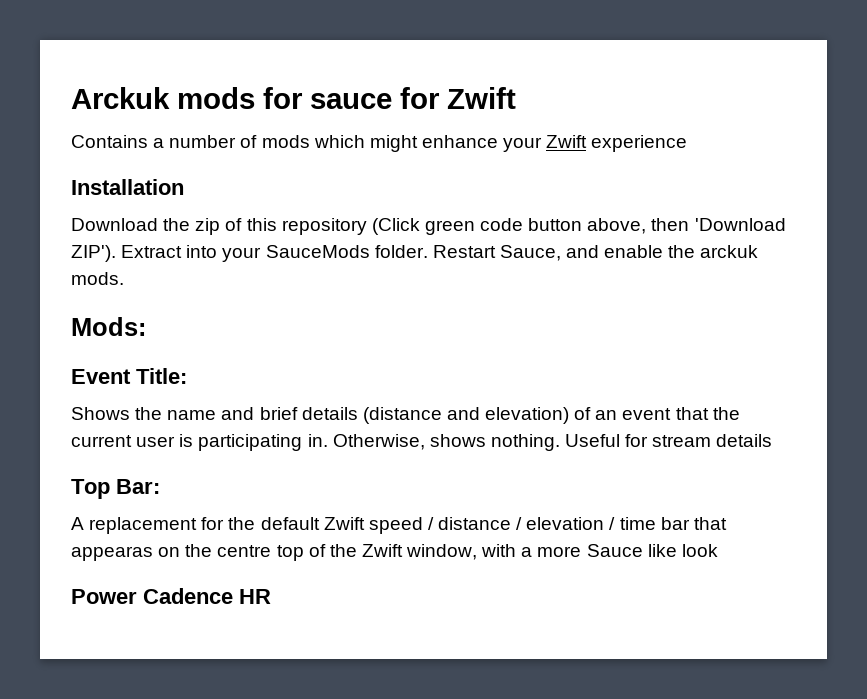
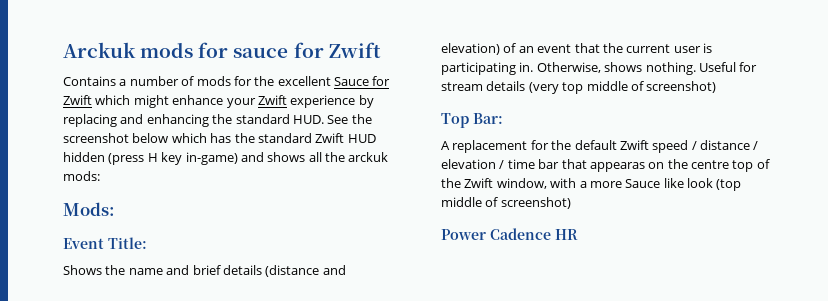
- Contains a number of mods which might enhance your Zwift experience
- Installation
- Download the zip of this repository (Click green code button above, then 'Download ZIP'). Extract into your SauceMods folder. Restart Sauce, and enable the arckuk mods.
+ Contains a number of mods for the excellent Sauce for Zwift which might enhance your Zwift experience by replacing and enhancing the standard HUD. See the screenshot below which has the standard Zwift HUD hidden (press H key in-game) and shows all the arckuk mods:
- Useful for stream details
+ Useful for stream details (very top middle of screenshot)
- A replacement for the default Zwift speed / distance / elevation / time bar that appearas on the centre top of the Zwift window, with a more Sauce like look
+ A replacement for the default Zwift speed / distance / elevation / time bar that appearas on the centre top of the Zwift window, with a more Sauce like look (top middle of screenshot)

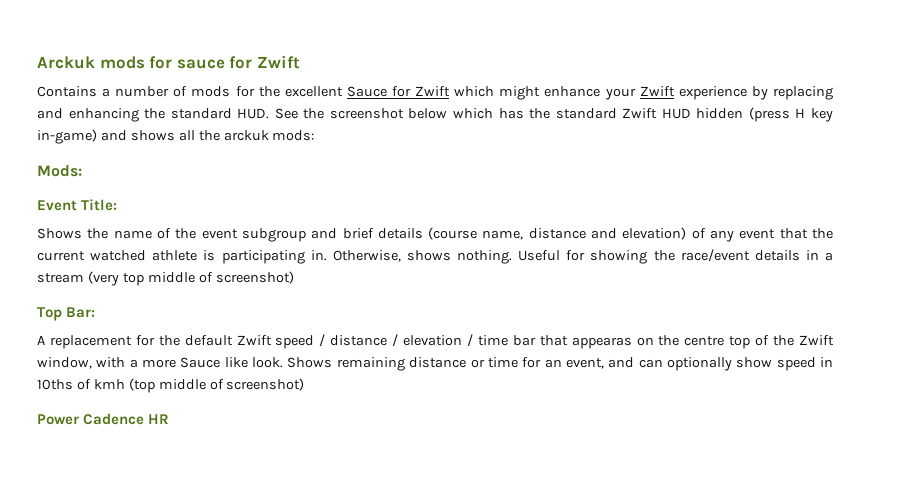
- Shows the name and brief details (distance and elevation) of an event that the current user is participating in.
+ Shows the name of the event subgroup and brief details (course name, distance and elevation) of any event that the current watched athlete is participating in.
- Useful for stream details (very top middle of screenshot)
+ Useful for showing the race/event details in a stream (very top middle of screenshot)
- A replacement for the default Zwift speed / distance / elevation / time bar that appearas on the centre top of the Zwift window, with a more Sauce like look (top middle of screenshot)
+ A replacement for the default Zwift speed / distance / elevation / time bar that appearas on the centre top of the Zwift window, with a more Sauce like look. Shows remaining distance or time for an event, and can optionally show speed in 10ths of kmh (top middle of screenshot)

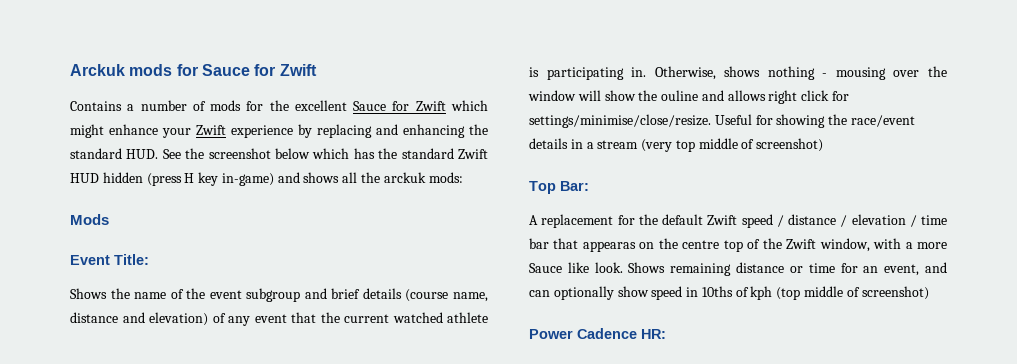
- Arckuk mods for sauce for Zwift
+ Arckuk mods for Sauce for Zwift
- Mods:
+ Mods
- Otherwise, shows nothing.
+ Otherwise, shows nothing - mousing over the window will show the ouline and allows right click for settings/minimise/close/resize.
- Shows remaining distance or time for an event, and can optionally show speed in 10ths of kmh (top middle of screenshot)
+ Shows remaining distance or time for an event, and can optionally show speed in 10ths of kph (top middle of screenshot)
- Power Cadence HR
+ Power Cadence HR:

